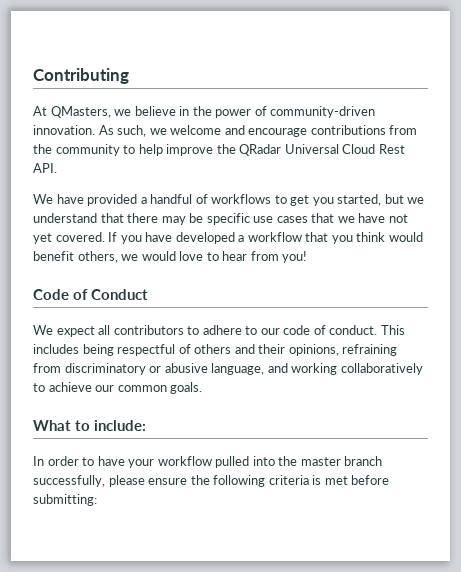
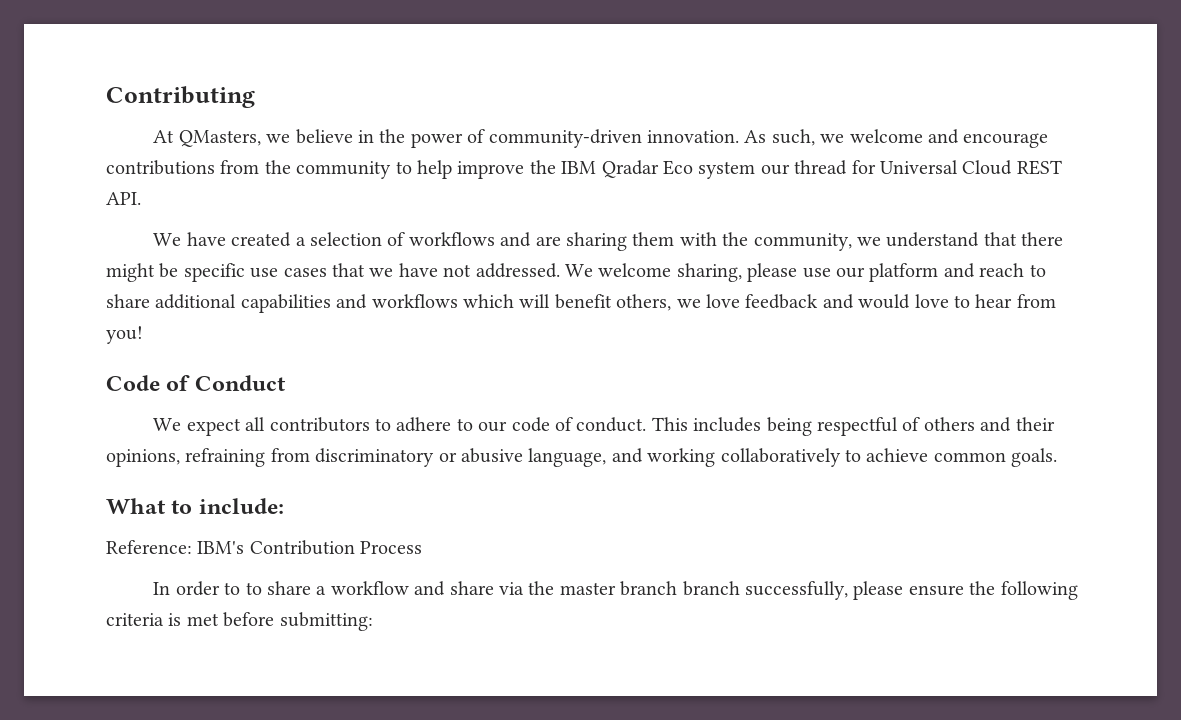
- As such, we welcome and encourage contributions from the community to help improve the QRadar Universal Cloud Rest API.
+ As such, we welcome and encourage contributions from the community to help improve the IBM Qradar Eco system our thread for Universal Cloud REST API.
- We have provided a handful of workflows to get you started, but we understand that there may be specific use cases that we have not yet covered. If you have developed a workflow that you think would benefit others, we would love to hear from you!
+ We have created a selection of workflows and are sharing them with the community, we understand that there might be specific use cases that we have not addressed. We welcome sharing, please use our platform and reach to share additional capabilities and workflows which will benefit others, we love feedback and would love to hear from you!
- This includes being respectful of others and their opinions, refraining from discriminatory or abusive language, and working collaboratively to achieve our common goals.
+ This includes being respectful of others and their opinions, refraining from discriminatory or abusive language, and working collaboratively to achieve common goals.
+ Reference: IBM's Contribution Process
- In order to have your workflow pulled into the master branch successfully, please ensure the following criteria is met before submitting:
+ In order to to share a workflow and share via the master branch branch successfully, please ensure the following criteria is met before submitting:

